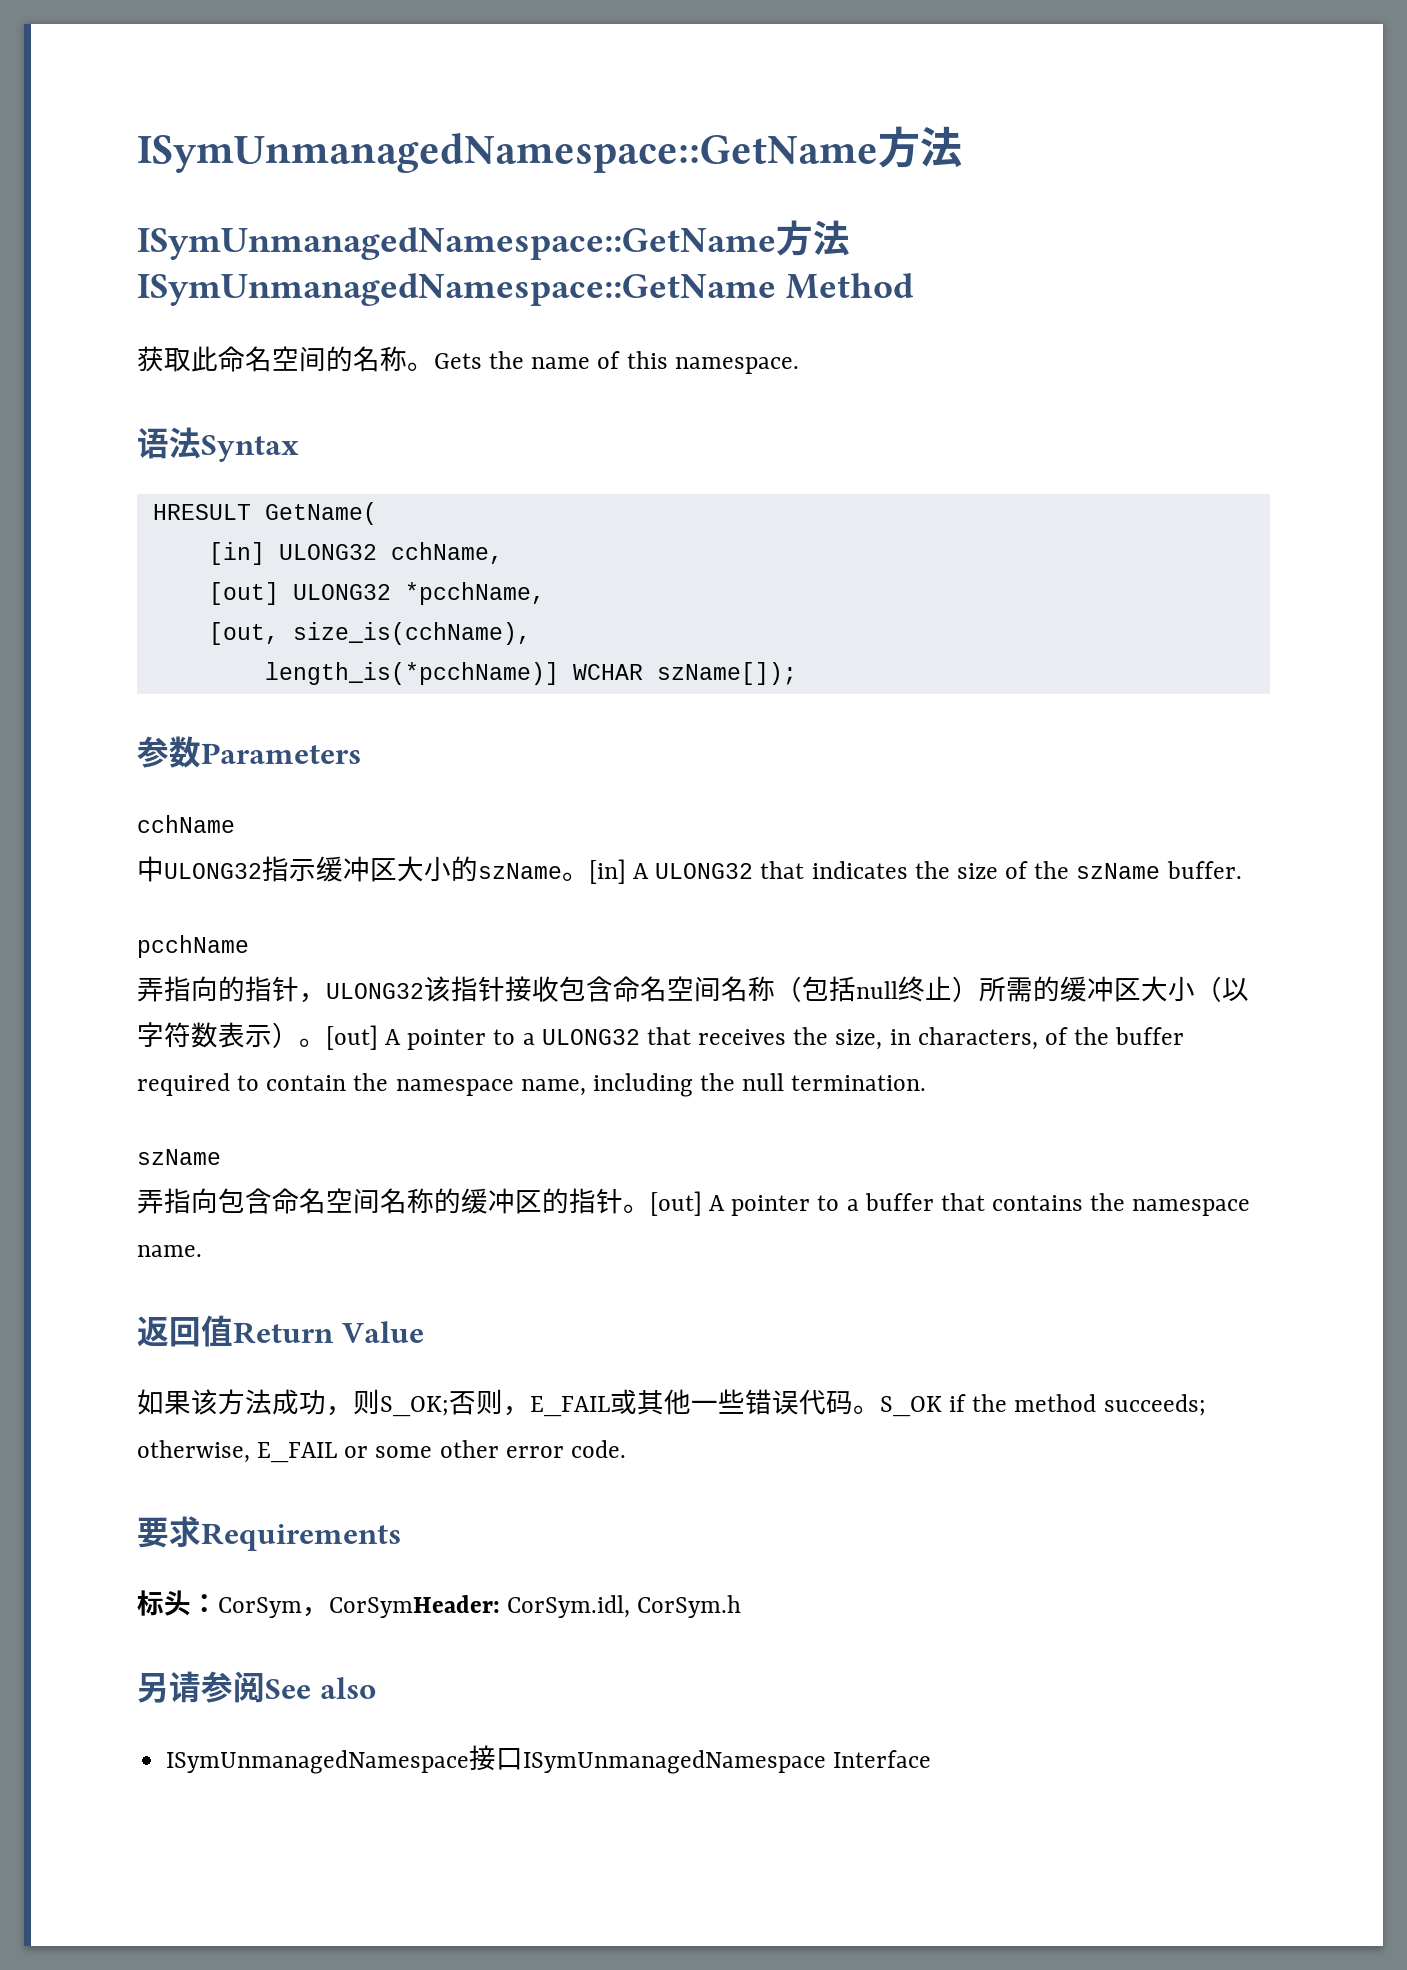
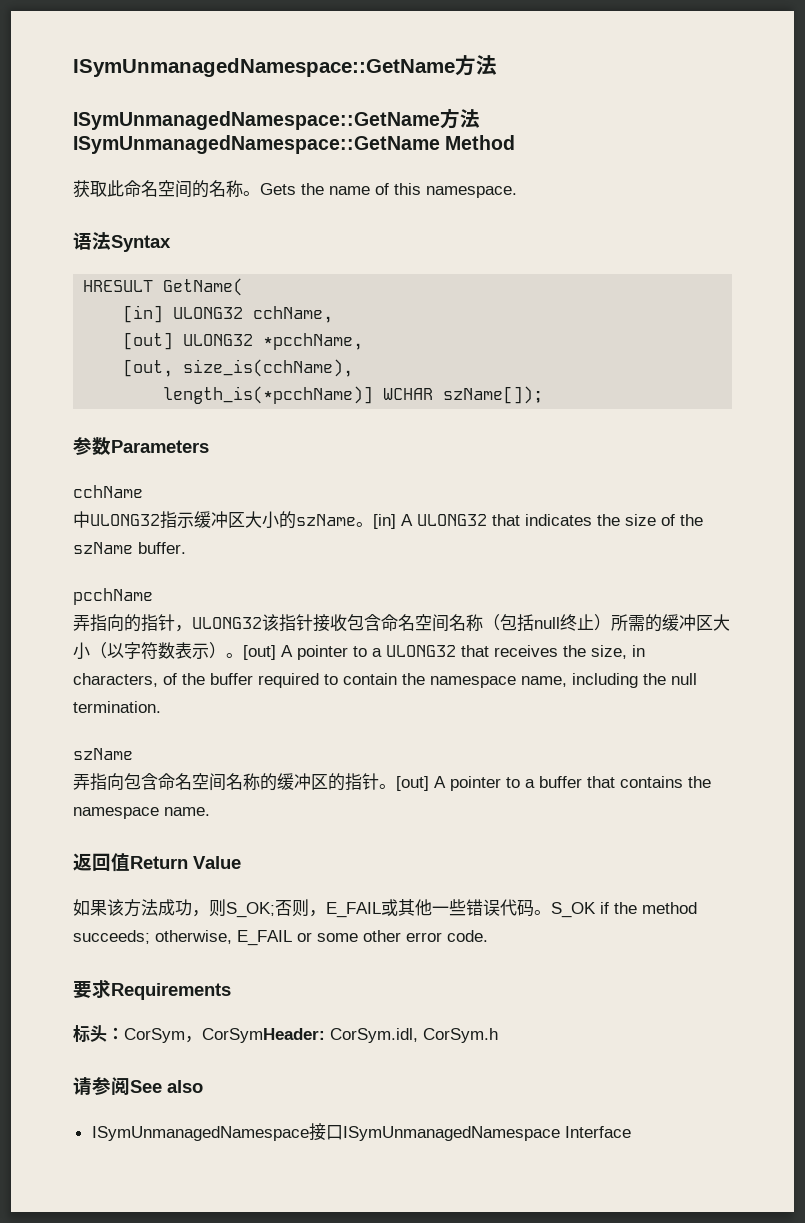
- 另请参阅See also
+ 请参阅See also

